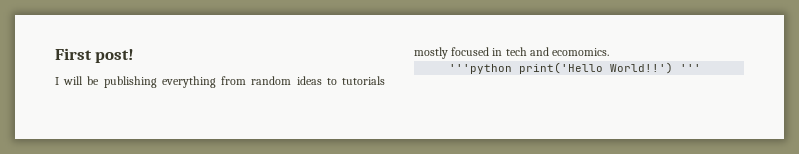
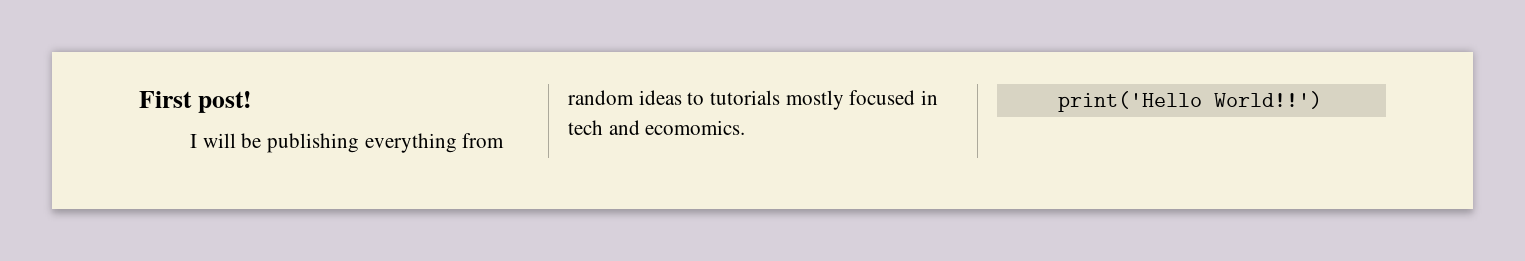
- '''python print('Hello World!!') '''
+ print('Hello World!!')

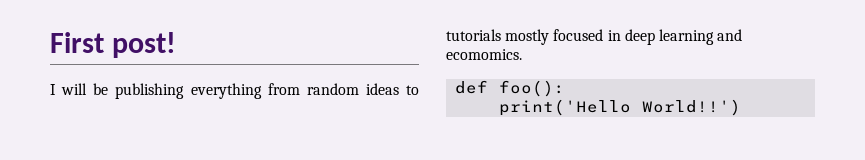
- I will be publishing everything from random ideas to tutorials mostly focused in tech and ecomomics.
+ I will be publishing everything from random ideas to tutorials mostly focused in deep learning and ecomomics.
+ def foo():

